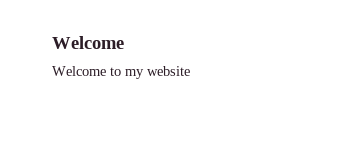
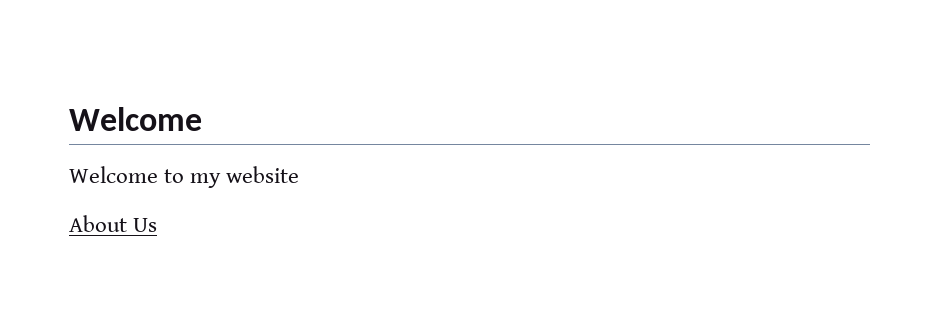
+ About Us

